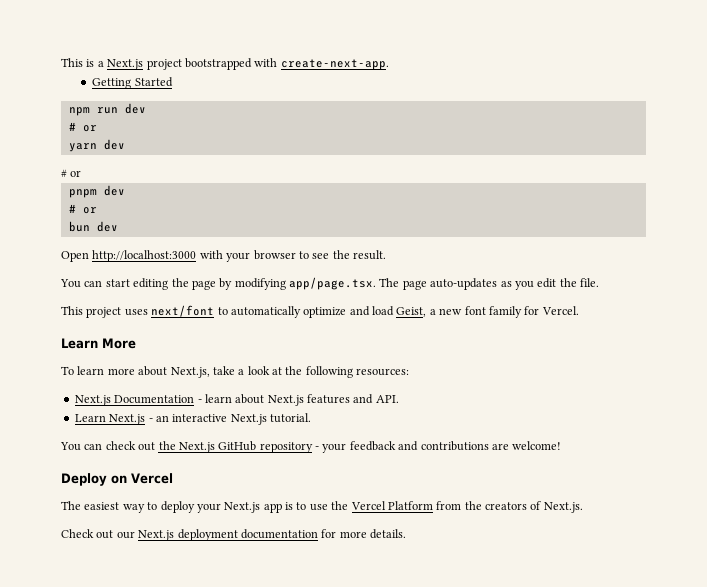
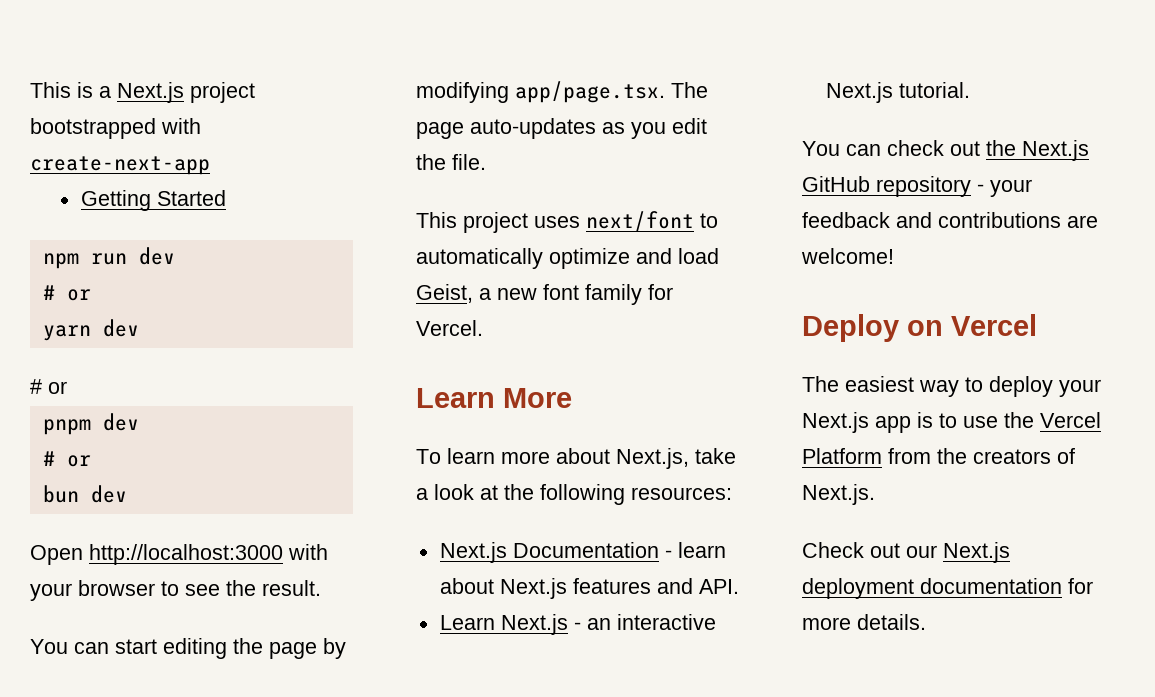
- This is a Next.js project bootstrapped with create-next-app.
+ This is a Next.js project bootstrapped with create-next-app

